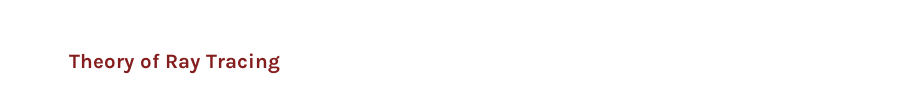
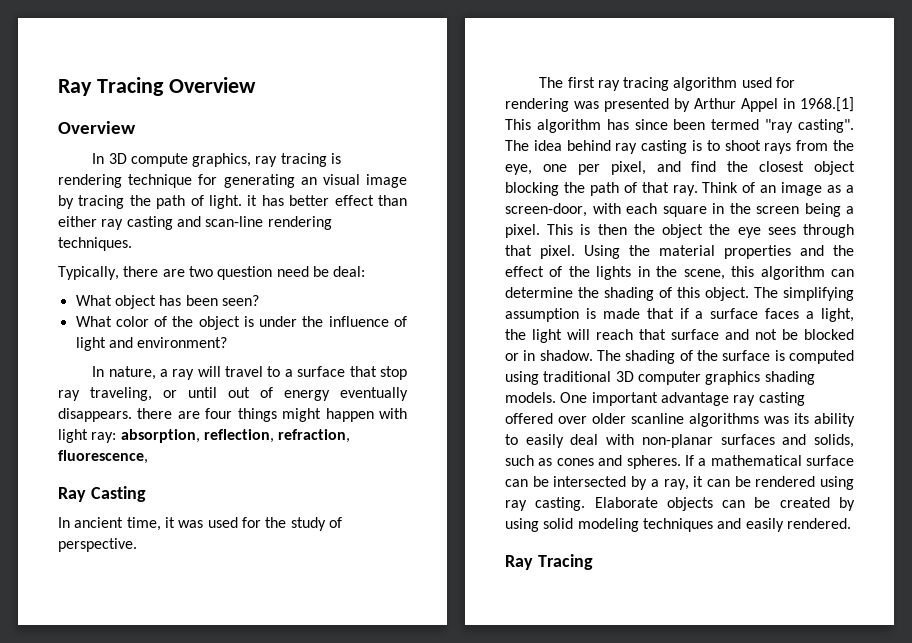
- Theory of Ray Tracing
+ Ray Tracing Overview
+ Overview
+ In 3D compute graphics, ray tracing is rendering technique for generating an visual image by tracing the path of light. it has better effect than either ray casting and scan-line rendering techniques.
+ Typically, there are two question need be deal:
+ What object has been seen?
+ What color of the object is under the influence of light and environment?
+ In nature, a ray will travel to a surface that stop ray traveling, or until out of energy eventually disappears. there are four things might happen with light ray: absorption, reflection, refraction, fluorescence,
+ Ray Casting
+ In ancient time, it was used for the study of perspective.
+ The first ray tracing algorithm used for rendering was presented by Arthur Appel in 1968.[1] This algorithm has since been termed "ray casting". The idea behind ray casting is to shoot rays from the eye, one per pixel, and find the closest object blocking the path of that ray. Think of an image as a screen-door, with each square in the screen being a pixel. This is then the object the eye sees through that pixel. Using the material properties and the effect of the lights in the scene, this algorithm can determine the shading of this object. The simplifying assumption is made that if a surface faces a light, the light will reach that surface and not be blocked or in shadow. The shading of the surface is computed using traditional 3D computer graphics shading models. One important advantage ray casting offered over older scanline algorithms was its ability to easily deal with non-planar surfaces and solids, such as cones and spheres. If a mathematical surface can be intersected by a ray, it can be rendered using ray casting. Elaborate objects can be created by using solid modeling techniques and easily rendered.
+ Ray Tracing

